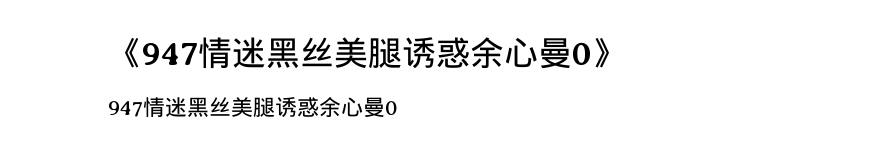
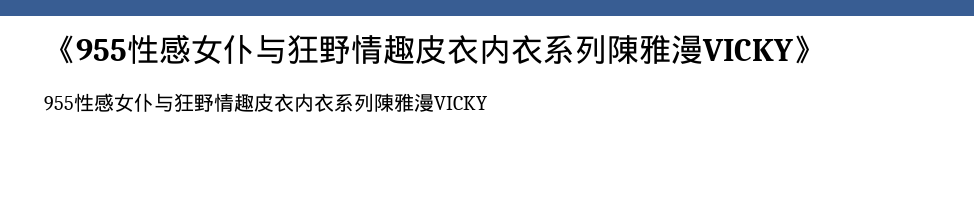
- 《947情迷黑丝美腿诱惑余心曼0》
- 947情迷黑丝美腿诱惑余心曼0
+ 《955性感女仆与狂野情趣皮衣内衣系列陳雅漫VICKY》
+ 955性感女仆与狂野情趣皮衣内衣系列陳雅漫VICKY

